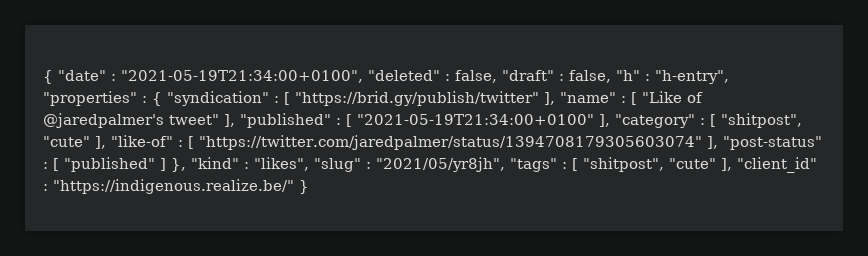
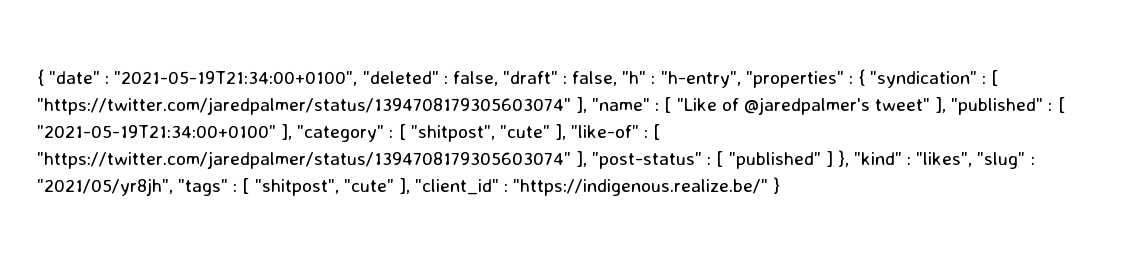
- [ "https://brid.gy/publish/twitter" ], "name" :
+ [ "https://twitter.com/jaredpalmer/status/1394708179305603074" ], "name" :

